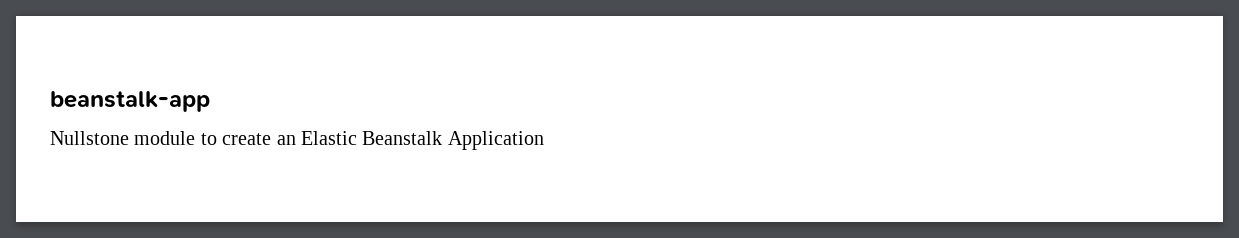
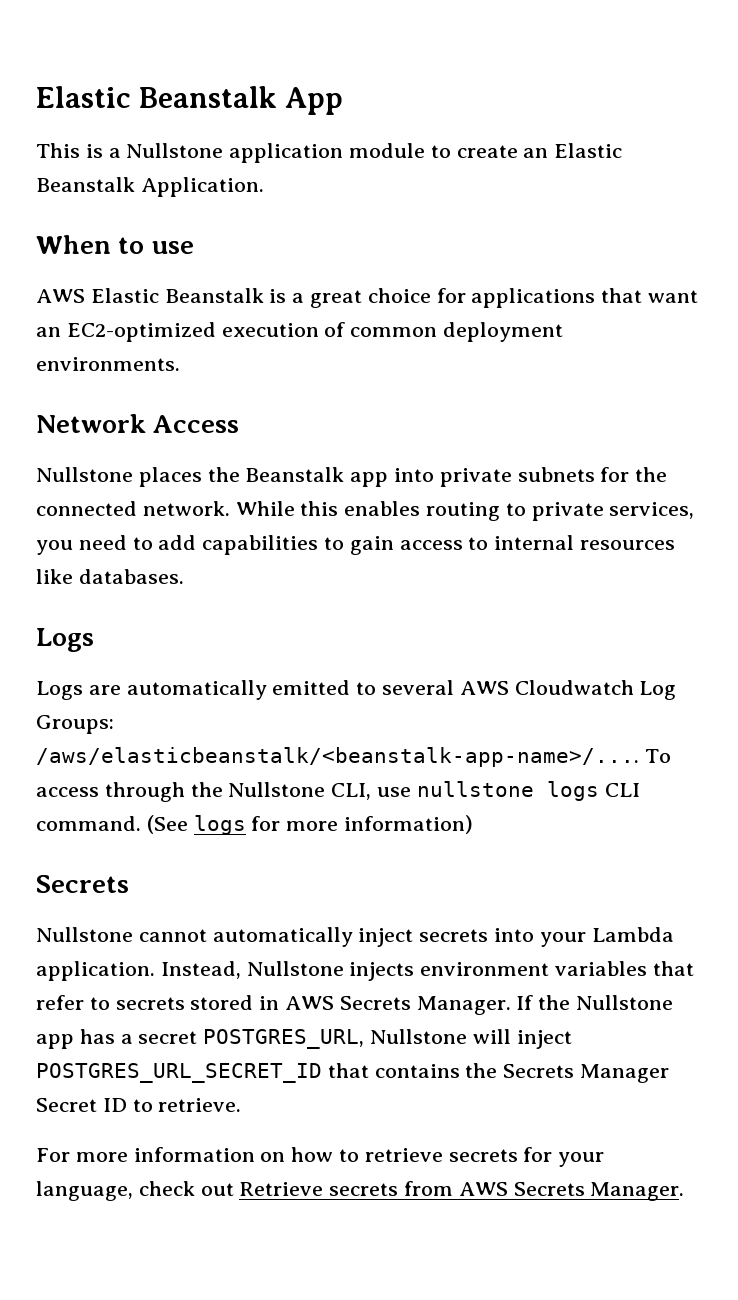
- beanstalk-app
- Nullstone module to create an Elastic Beanstalk Application
+ Elastic Beanstalk App
+ This is a Nullstone application module to create an Elastic Beanstalk Application.
+ When to use
+ AWS Elastic Beanstalk is a great choice for applications that want an EC2-optimized execution of common deployment environments.
+ Network Access
+ Nullstone places the Beanstalk app into private subnets for the connected network. While this enables routing to private services, you need to add capabilities to gain access to internal resources like databases.
+ Logs
+ Logs are automatically emitted to several AWS Cloudwatch Log Groups: /aws/elasticbeanstalk/<beanstalk-app-name>/.... To access through the Nullstone CLI, use nullstone logs CLI command. (See logs for more information)
+ Secrets
+ Nullstone cannot automatically inject secrets into your Lambda application. Instead, Nullstone injects environment variables that refer to secrets stored in AWS Secrets Manager. If the Nullstone app has a secret POSTGRES_URL, Nullstone will inject POSTGRES_URL_SECRET_ID that contains the Secrets Manager Secret ID to retrieve.
+ For more information on how to retrieve secrets for your language, check out Retrieve secrets from AWS Secrets Manager.

